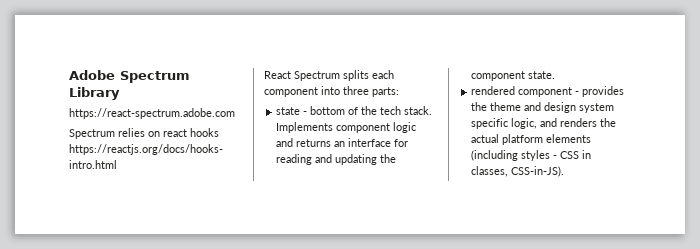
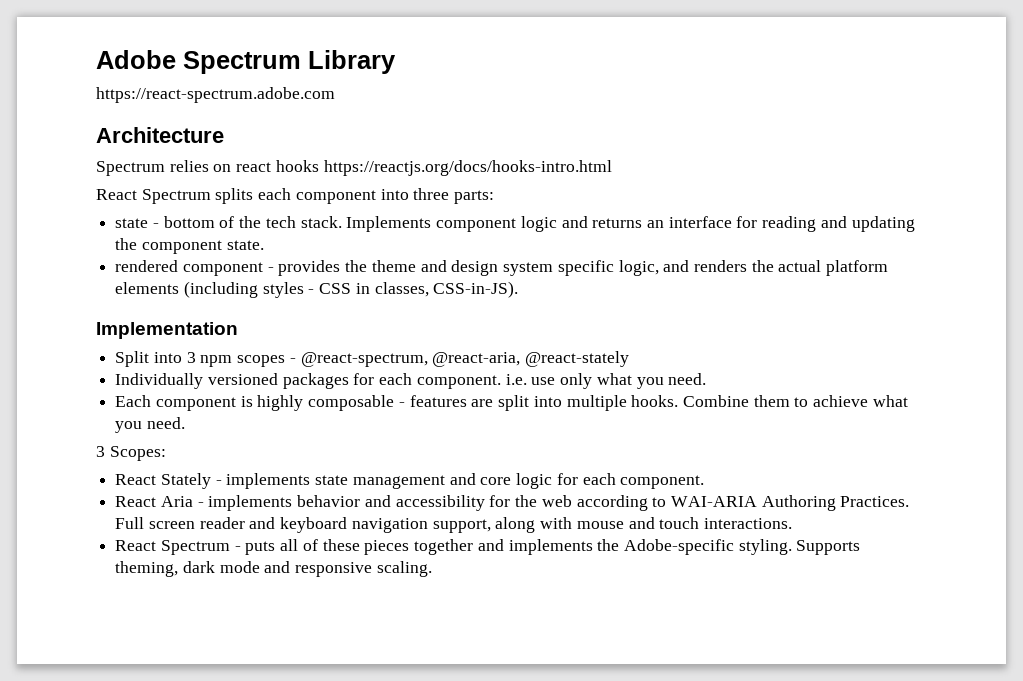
+ Architecture
+ Implementation
+ Split into 3 npm scopes - @react-spectrum, @react-aria, @react-stately
+ Individually versioned packages for each component. i.e. use only what you need.
+ Each component is highly composable - features are split into multiple hooks. Combine them to achieve what you need.
+ 3 Scopes:
+ React Stately - implements state management and core logic for each component.
+ React Aria - implements behavior and accessibility for the web according to WAI-ARIA Authoring Practices. Full screen reader and keyboard navigation support, along with mouse and touch interactions.
+ React Spectrum - puts all of these pieces together and implements the Adobe-specific styling. Supports theming, dark mode and responsive scaling.

